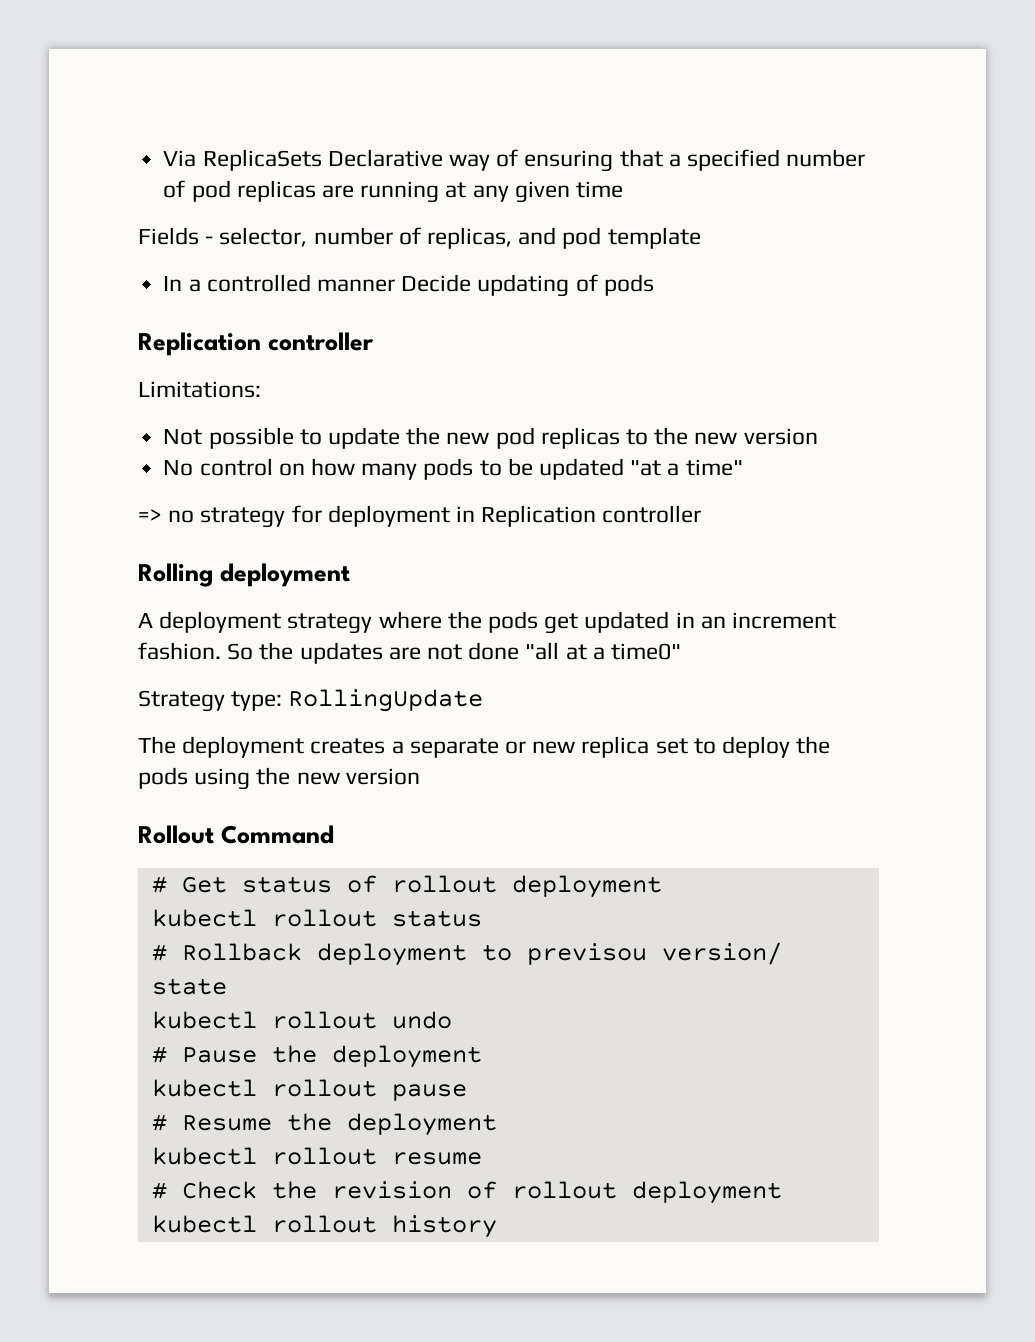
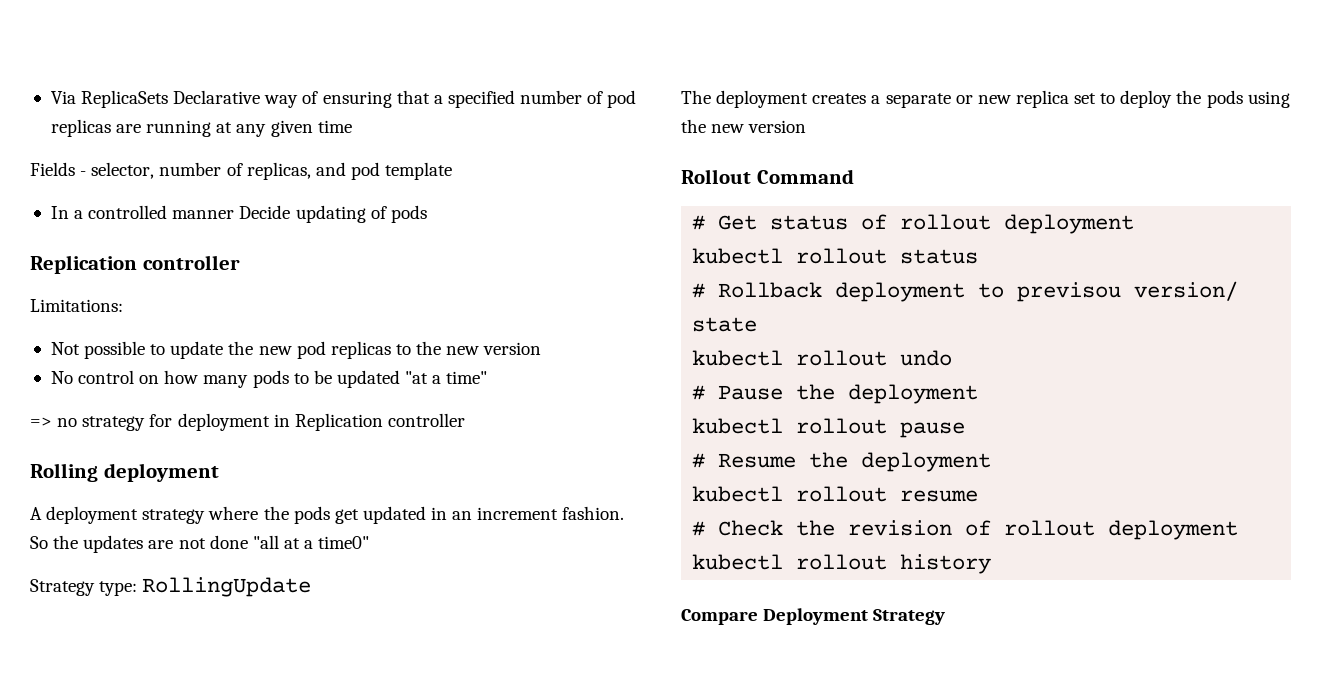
+ Compare Deployment Strategy

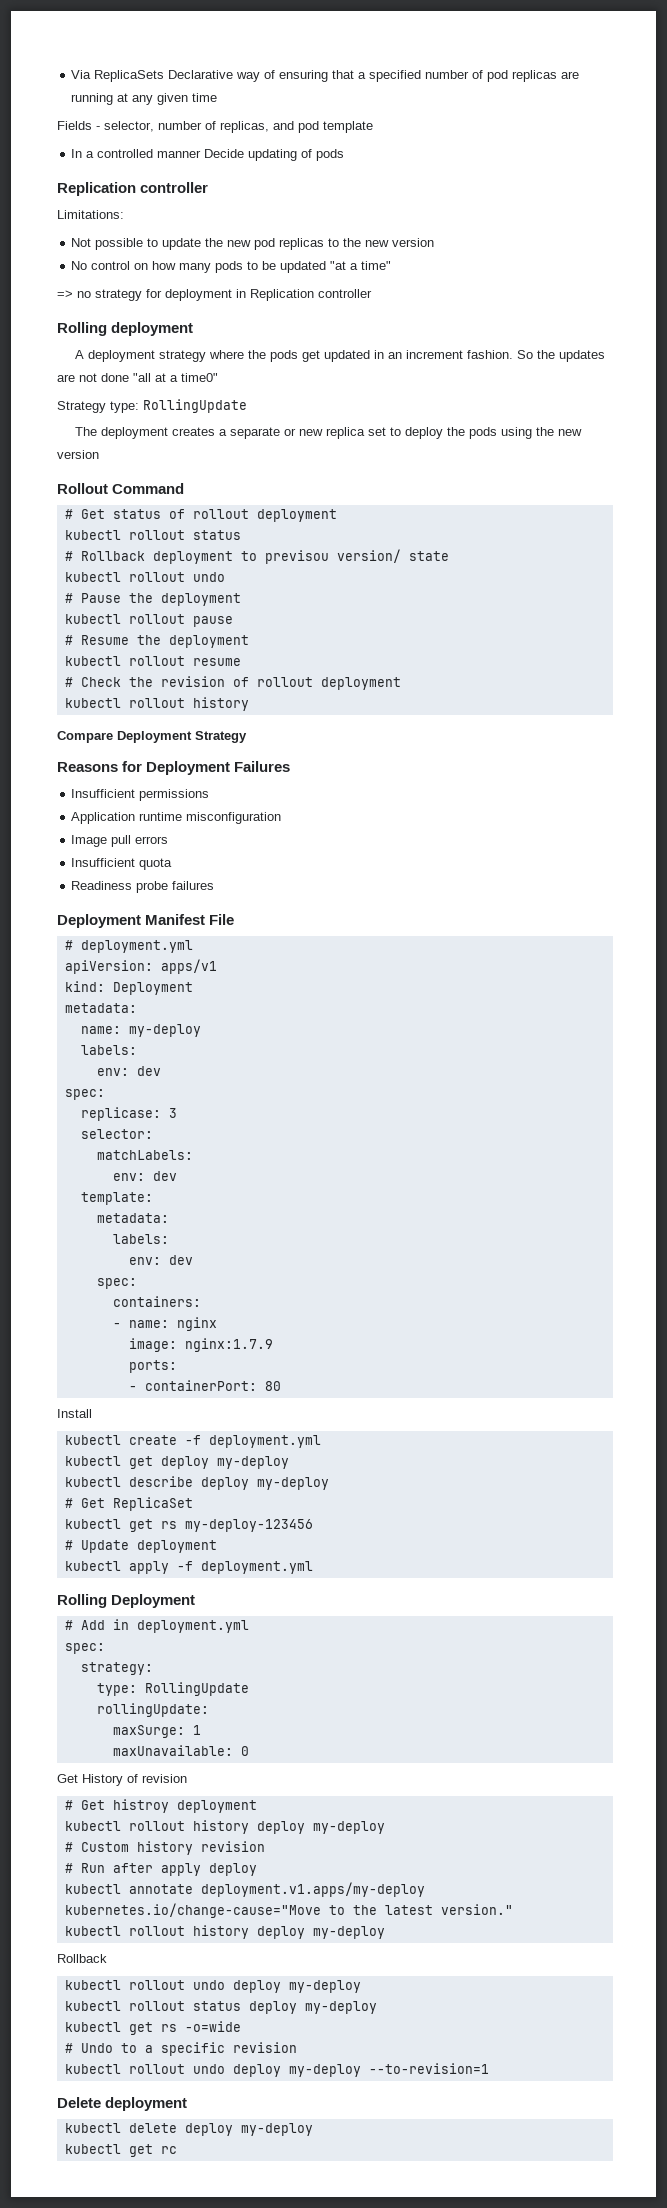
+ Reasons for Deployment Failures
+ Insufficient permissions
+ Application runtime misconfiguration
+ Image pull errors
+ Insufficient quota
+ Readiness probe failures
+ Deployment Manifest File
+ # deployment.yml
+ apiVersion: apps/v1
+ kind: Deployment
+ metadata:
+ name: my-deploy
+ labels:
+ env: dev
+ spec:
+ replicase: 3
+ selector:
+ matchLabels:
+ env: dev
+ template:
+ metadata:
+ labels:
+ env: dev
+ spec:
+ containers:
+ - name: nginx
+ image: nginx:1.7.9
+ ports:
+ - containerPort: 80
+ Install
+ kubectl create -f deployment.yml
+ kubectl get deploy my-deploy
+ kubectl describe deploy my-deploy
+ # Get ReplicaSet
+ kubectl get rs my-deploy-123456
+ # Update deployment
+ kubectl apply -f deployment.yml
+ Rolling Deployment
+ # Add in deployment.yml
+ spec:
+ strategy:
+ type: RollingUpdate
+ rollingUpdate:
+ maxSurge: 1
+ maxUnavailable: 0
+ Get History of revision
+ # Get histroy deployment
+ kubectl rollout history deploy my-deploy
+ # Custom history revision
+ # Run after apply deploy
+ kubectl annotate deployment.v1.apps/my-deploy kubernetes.io/change-cause="Move to the latest version."
+ kubectl rollout history deploy my-deploy
+ Rollback
+ kubectl rollout undo deploy my-deploy
+ kubectl rollout status deploy my-deploy
+ kubectl get rs -o=wide
+ # Undo to a specific revision
+ kubectl rollout undo deploy my-deploy --to-revision=1
+ Delete deployment
+ kubectl delete deploy my-deploy
+ kubectl get rc

